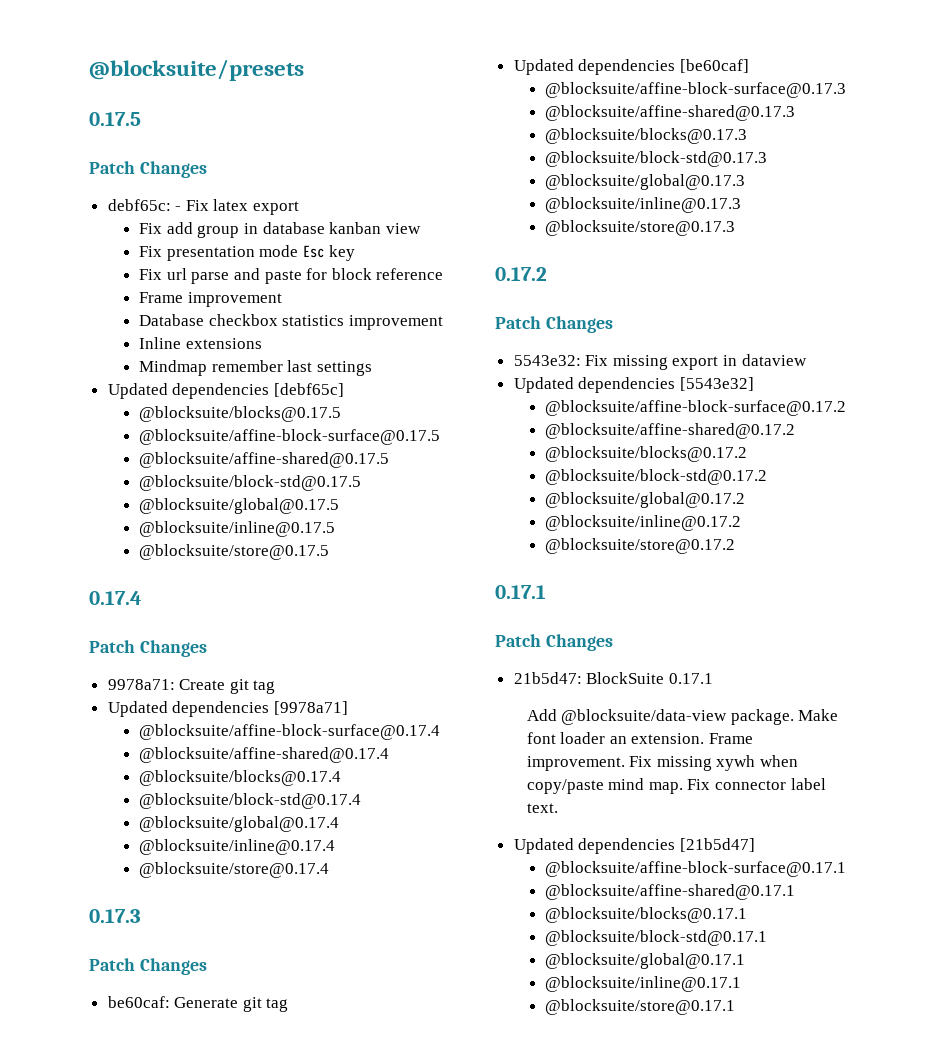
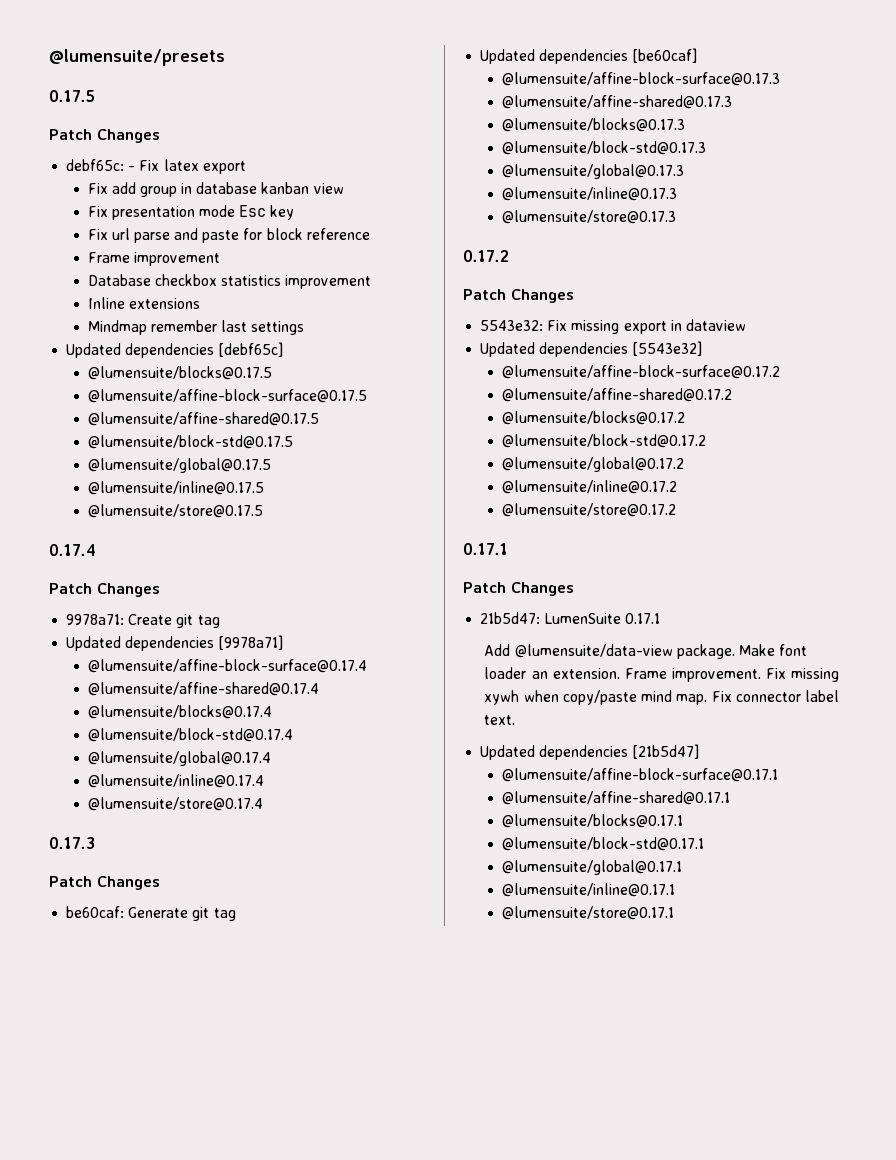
- @blocksuite/presets
+ @lumensuite/presets
- @blocksuite/blocks@0.17.5
- @blocksuite/affine-block-surface@0.17.5
- @blocksuite/affine-shared@0.17.5
- @blocksuite/block-std@0.17.5
- @blocksuite/global@0.17.5
- @blocksuite/inline@0.17.5
- @blocksuite/store@0.17.5
+ @lumensuite/blocks@0.17.5
+ @lumensuite/affine-block-surface@0.17.5
+ @lumensuite/affine-shared@0.17.5
+ @lumensuite/block-std@0.17.5
+ @lumensuite/global@0.17.5
+ @lumensuite/inline@0.17.5
+ @lumensuite/store@0.17.5
- @blocksuite/affine-block-surface@0.17.4
- @blocksuite/affine-shared@0.17.4
- @blocksuite/blocks@0.17.4
- @blocksuite/block-std@0.17.4
- @blocksuite/global@0.17.4
- @blocksuite/inline@0.17.4
- @blocksuite/store@0.17.4
+ @lumensuite/affine-block-surface@0.17.4
+ @lumensuite/affine-shared@0.17.4
+ @lumensuite/blocks@0.17.4
+ @lumensuite/block-std@0.17.4
+ @lumensuite/global@0.17.4
+ @lumensuite/inline@0.17.4
+ @lumensuite/store@0.17.4
- @blocksuite/affine-block-surface@0.17.3
- @blocksuite/affine-shared@0.17.3
- @blocksuite/blocks@0.17.3
- @blocksuite/block-std@0.17.3
- @blocksuite/global@0.17.3
- @blocksuite/inline@0.17.3
- @blocksuite/store@0.17.3
+ @lumensuite/affine-block-surface@0.17.3
+ @lumensuite/affine-shared@0.17.3
+ @lumensuite/blocks@0.17.3
+ @lumensuite/block-std@0.17.3
+ @lumensuite/global@0.17.3
+ @lumensuite/inline@0.17.3
+ @lumensuite/store@0.17.3
- @blocksuite/affine-block-surface@0.17.2
- @blocksuite/affine-shared@0.17.2
- @blocksuite/blocks@0.17.2
- @blocksuite/block-std@0.17.2
- @blocksuite/global@0.17.2
- @blocksuite/inline@0.17.2
- @blocksuite/store@0.17.2
+ @lumensuite/affine-block-surface@0.17.2
+ @lumensuite/affine-shared@0.17.2
+ @lumensuite/blocks@0.17.2
+ @lumensuite/block-std@0.17.2
+ @lumensuite/global@0.17.2
+ @lumensuite/inline@0.17.2
+ @lumensuite/store@0.17.2
- 21b5d47: BlockSuite 0.17.1
+ 21b5d47: LumenSuite 0.17.1
- Add @blocksuite/data-view package.
+ Add @lumensuite/data-view package.
- @blocksuite/affine-block-surface@0.17.1
- @blocksuite/affine-shared@0.17.1
- @blocksuite/blocks@0.17.1
- @blocksuite/block-std@0.17.1
- @blocksuite/global@0.17.1
- @blocksuite/inline@0.17.1
- @blocksuite/store@0.17.1
+ @lumensuite/affine-block-surface@0.17.1
+ @lumensuite/affine-shared@0.17.1
+ @lumensuite/blocks@0.17.1
+ @lumensuite/block-std@0.17.1
+ @lumensuite/global@0.17.1
+ @lumensuite/inline@0.17.1
+ @lumensuite/store@0.17.1

